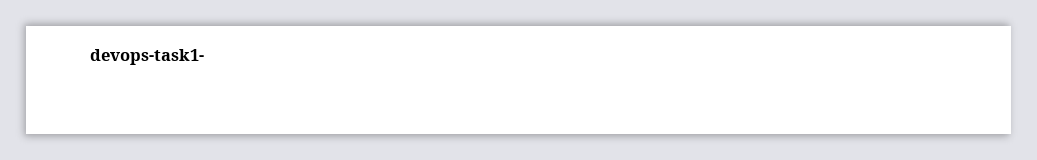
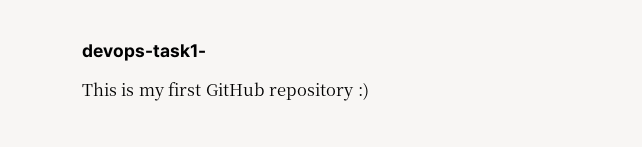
+ This is my first GitHub repository :)

